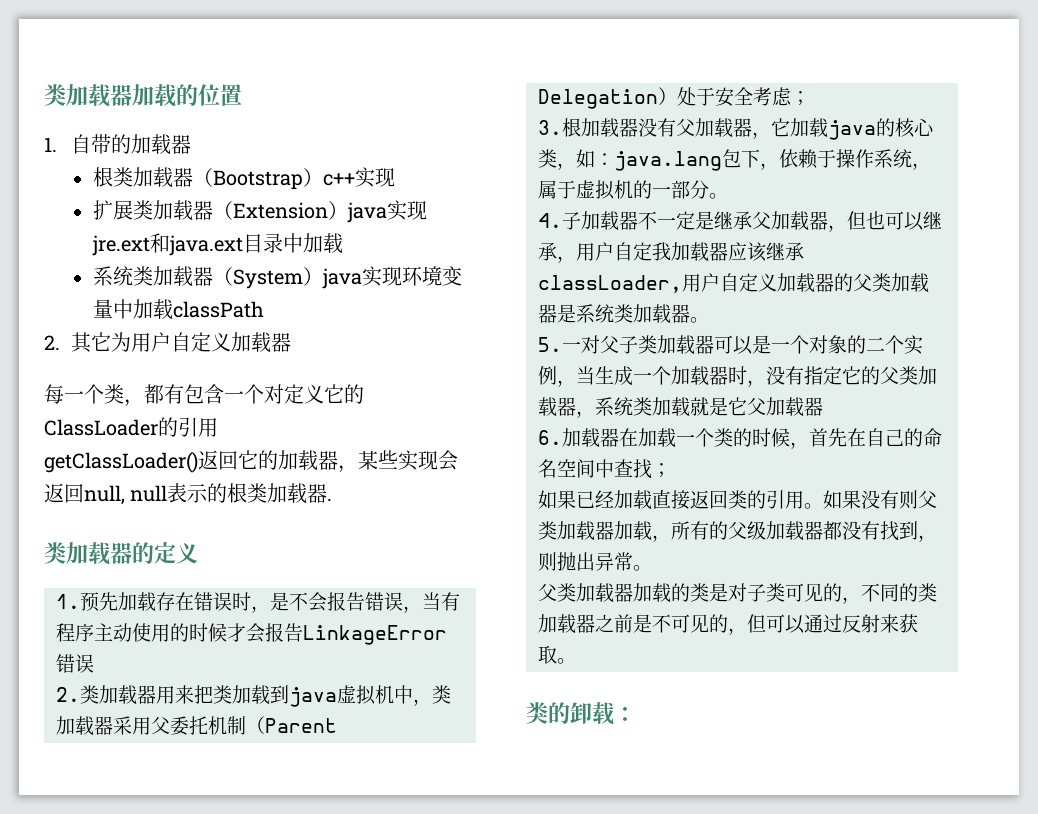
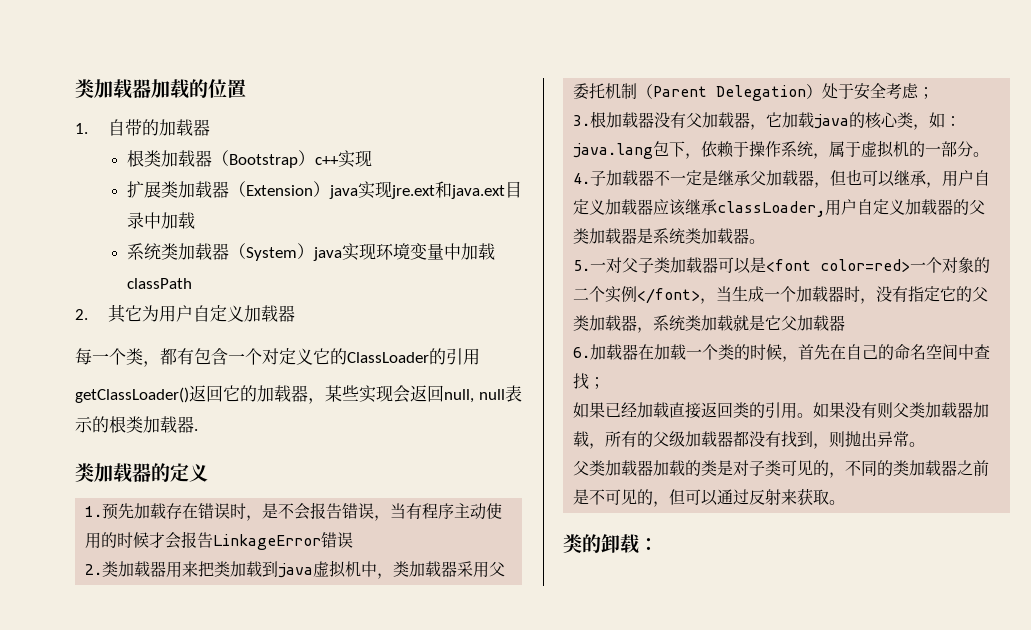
- 4.子加载器不一定是继承父加载器，但也可以继承，用户自定我加载器应该继承classLoader,用户自定义加载器的父类加载器是系统类加载器。
+ 4.子加载器不一定是继承父加载器，但也可以继承，用户自定义加载器应该继承classLoader,用户自定义加载器的父类加载器是系统类加载器。
- 5.一对父子类加载器可以是一个对象的二个实例，当生成一个加载器时，没有指定它的父类加载器，系统类加载就是它父加载器
+ 5.一对父子类加载器可以是<font color=red>一个对象的二个实例</font>，当生成一个加载器时，没有指定它的父类加载器，系统类加载就是它父加载器

